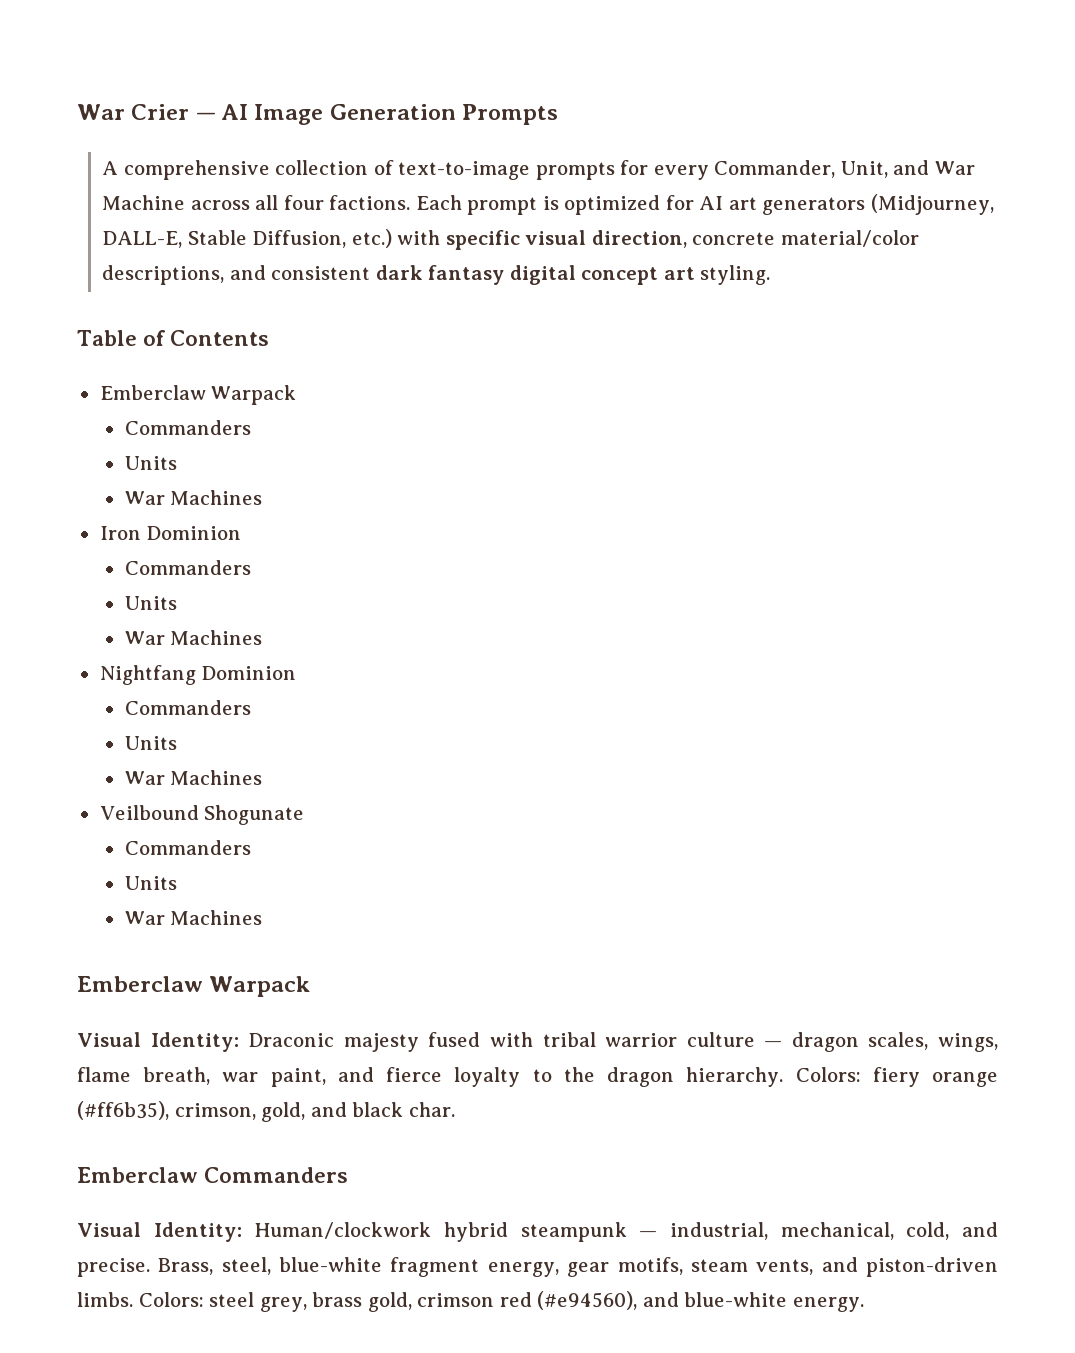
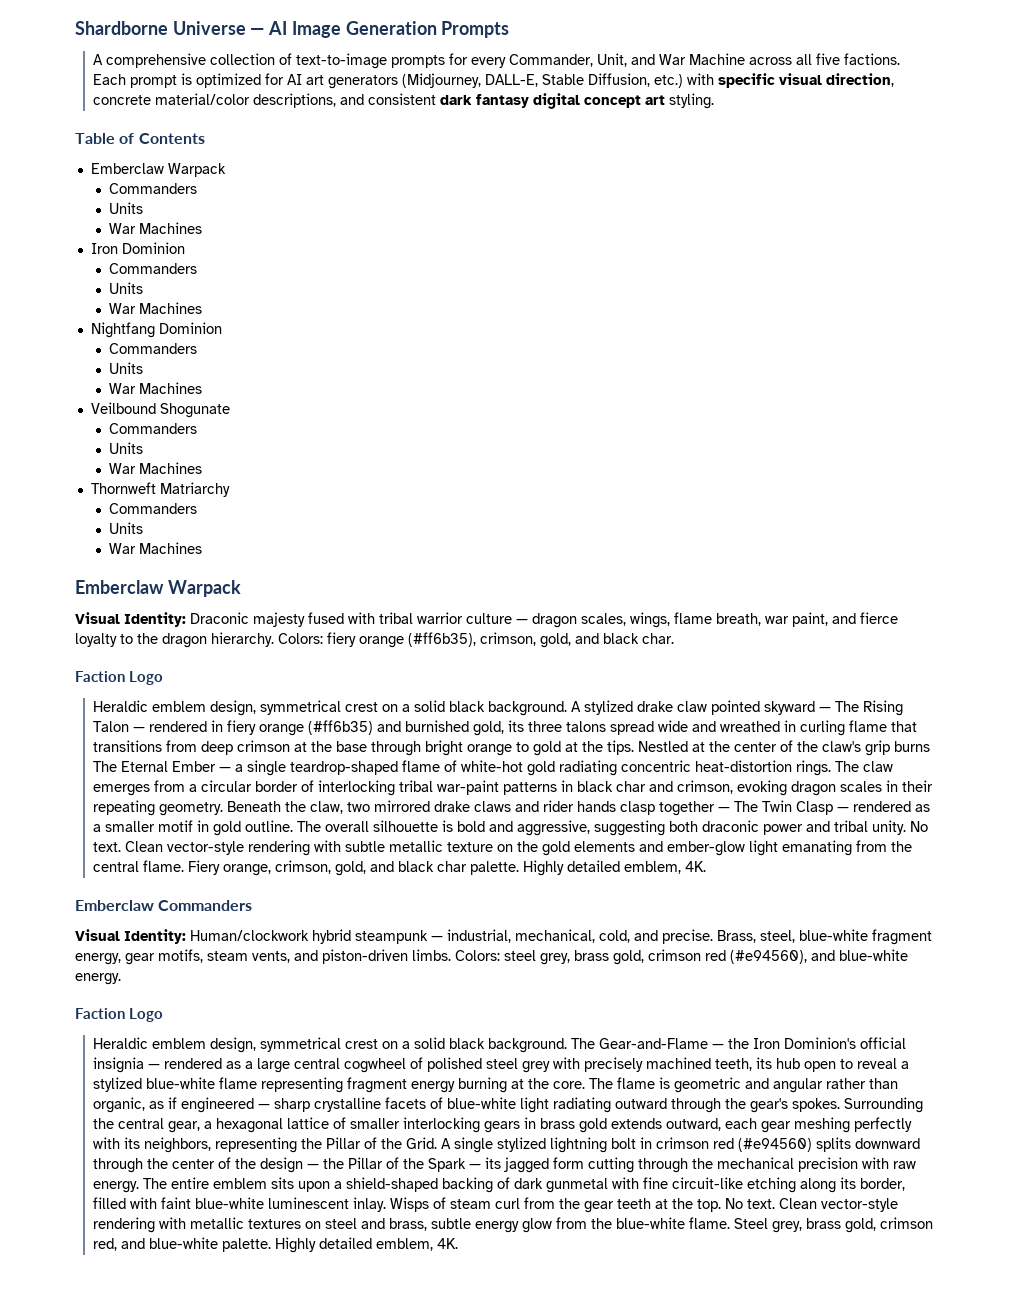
- War Crier — AI Image Generation Prompts
+ Shardborne Universe — AI Image Generation Prompts
- A comprehensive collection of text-to-image prompts for every Commander, Unit, and War Machine across all four factions.
+ A comprehensive collection of text-to-image prompts for every Commander, Unit, and War Machine across all five factions.
+ Thornweft Matriarchy
+ Commanders
+ Units
+ War Machines
  Colors: fiery orange (#ff6b35), crimson, gold, and black char.
+ Faction Logo
+ Heraldic emblem design, symmetrical crest on a solid black background. A stylized drake claw pointed skyward — The Rising Talon — rendered in fiery orange (#ff6b35) and burnished gold, its three talons spread wide and wreathed in curling flame that transitions from deep crimson at the base through bright orange to gold at the tips. Nestled at the center of the claw's grip burns The Eternal Ember — a single teardrop-shaped flame of white-hot gold radiating concentric heat-distortion rings. The claw emerges from a circular border of interlocking tribal war-paint patterns in black char and crimson, evoking dragon scales in their repeating geometry. Beneath the claw, two mirrored drake claws and rider hands clasp together — The Twin Clasp — rendered as a smaller motif in gold outline. The overall silhouette is bold and aggressive, suggesting both draconic power and tribal unity. No text. Clean vector-style rendering with subtle metallic texture on the gold elements and ember-glow light emanating from the central flame. Fiery orange, crimson, gold, and black char palette. Highly detailed emblem, 4K.
  Colors: steel grey, brass gold, crimson red (#e94560), and blue-white energy.
+ Faction Logo
+ Heraldic emblem design, symmetrical crest on a solid black background. The Gear-and-Flame — the Iron Dominion's official insignia — rendered as a large central cogwheel of polished steel grey with precisely machined teeth, its hub open to reveal a stylized blue-white flame representing fragment energy burning at the core. The flame is geometric and angular rather than organic, as if engineered — sharp crystalline facets of blue-white light radiating outward through the gear's spokes. Surrounding the central gear, a hexagonal lattice of smaller interlocking gears in brass gold extends outward, each gear meshing perfectly with its neighbors, representing the Pillar of the Grid. A single stylized lightning bolt in crimson red (#e94560) splits downward through the center of the design — the Pillar of the Spark — its jagged form cutting through the mechanical precision with raw energy. The entire emblem sits upon a shield-shaped backing of dark gunmetal with fine circuit-like etching along its border, filled with faint blue-white luminescent inlay. Wisps of steam curl from the gear teeth at the top. No text. Clean vector-style rendering with metallic textures on steel and brass, subtle energy glow from the blue-white flame. Steel grey, brass gold, crimson red, and blue-white palette. Highly detailed emblem, 4K.

